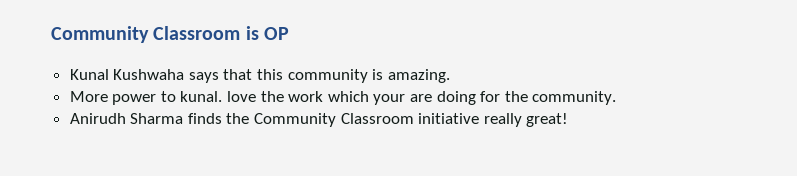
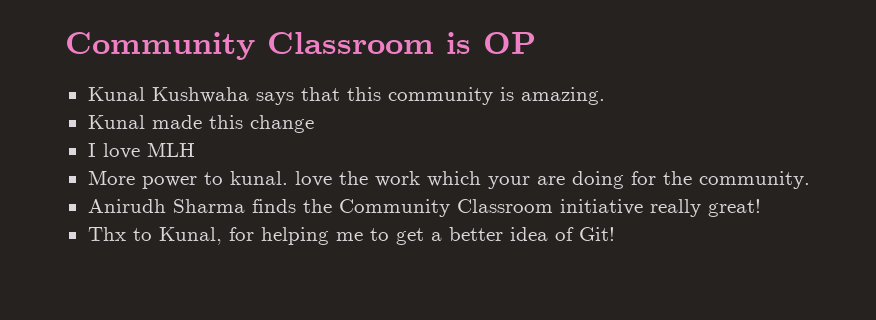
+ Kunal made this change
+ I love MLH
+ Thx to Kunal, for helping me to get a better idea of Git!

